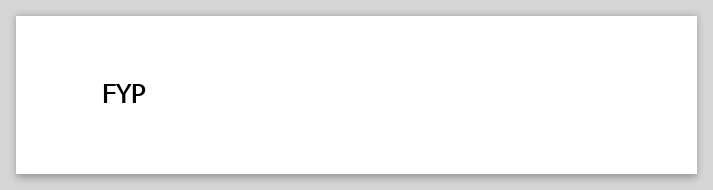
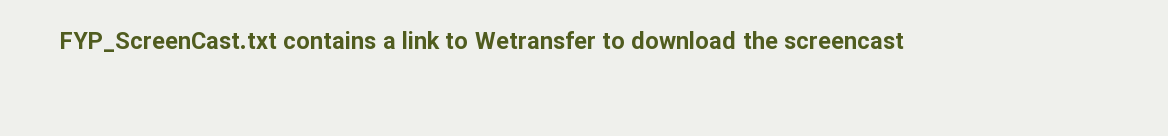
- FYP
+ FYP_ScreenCast.txt contains a link to Wetransfer to download the screencast

